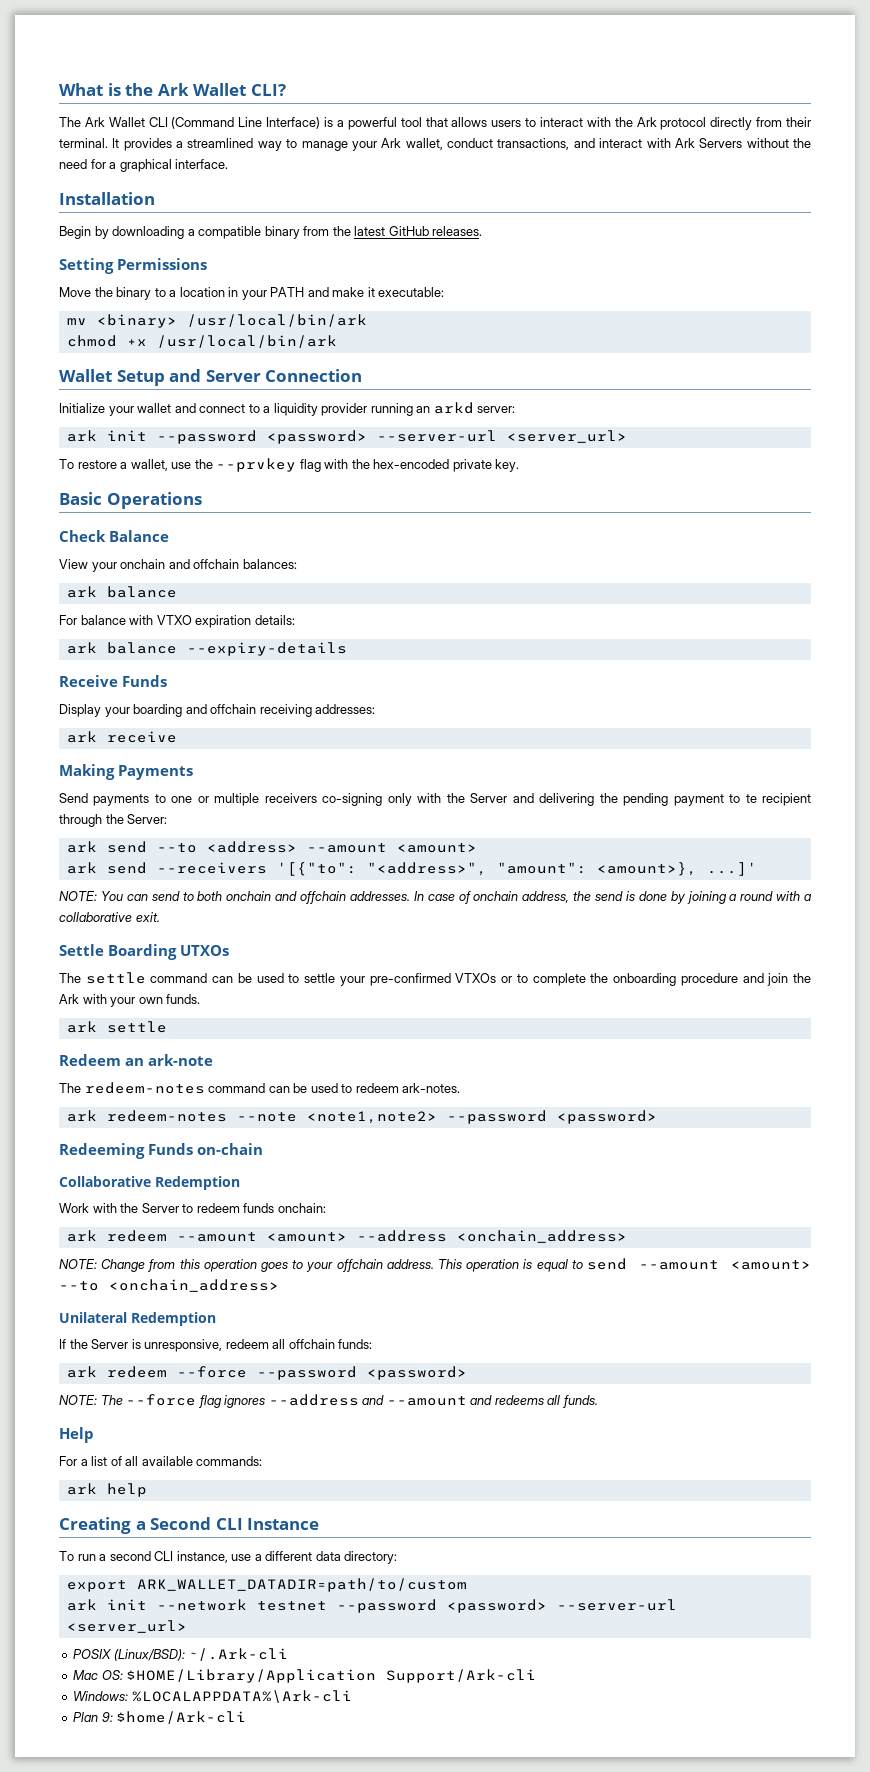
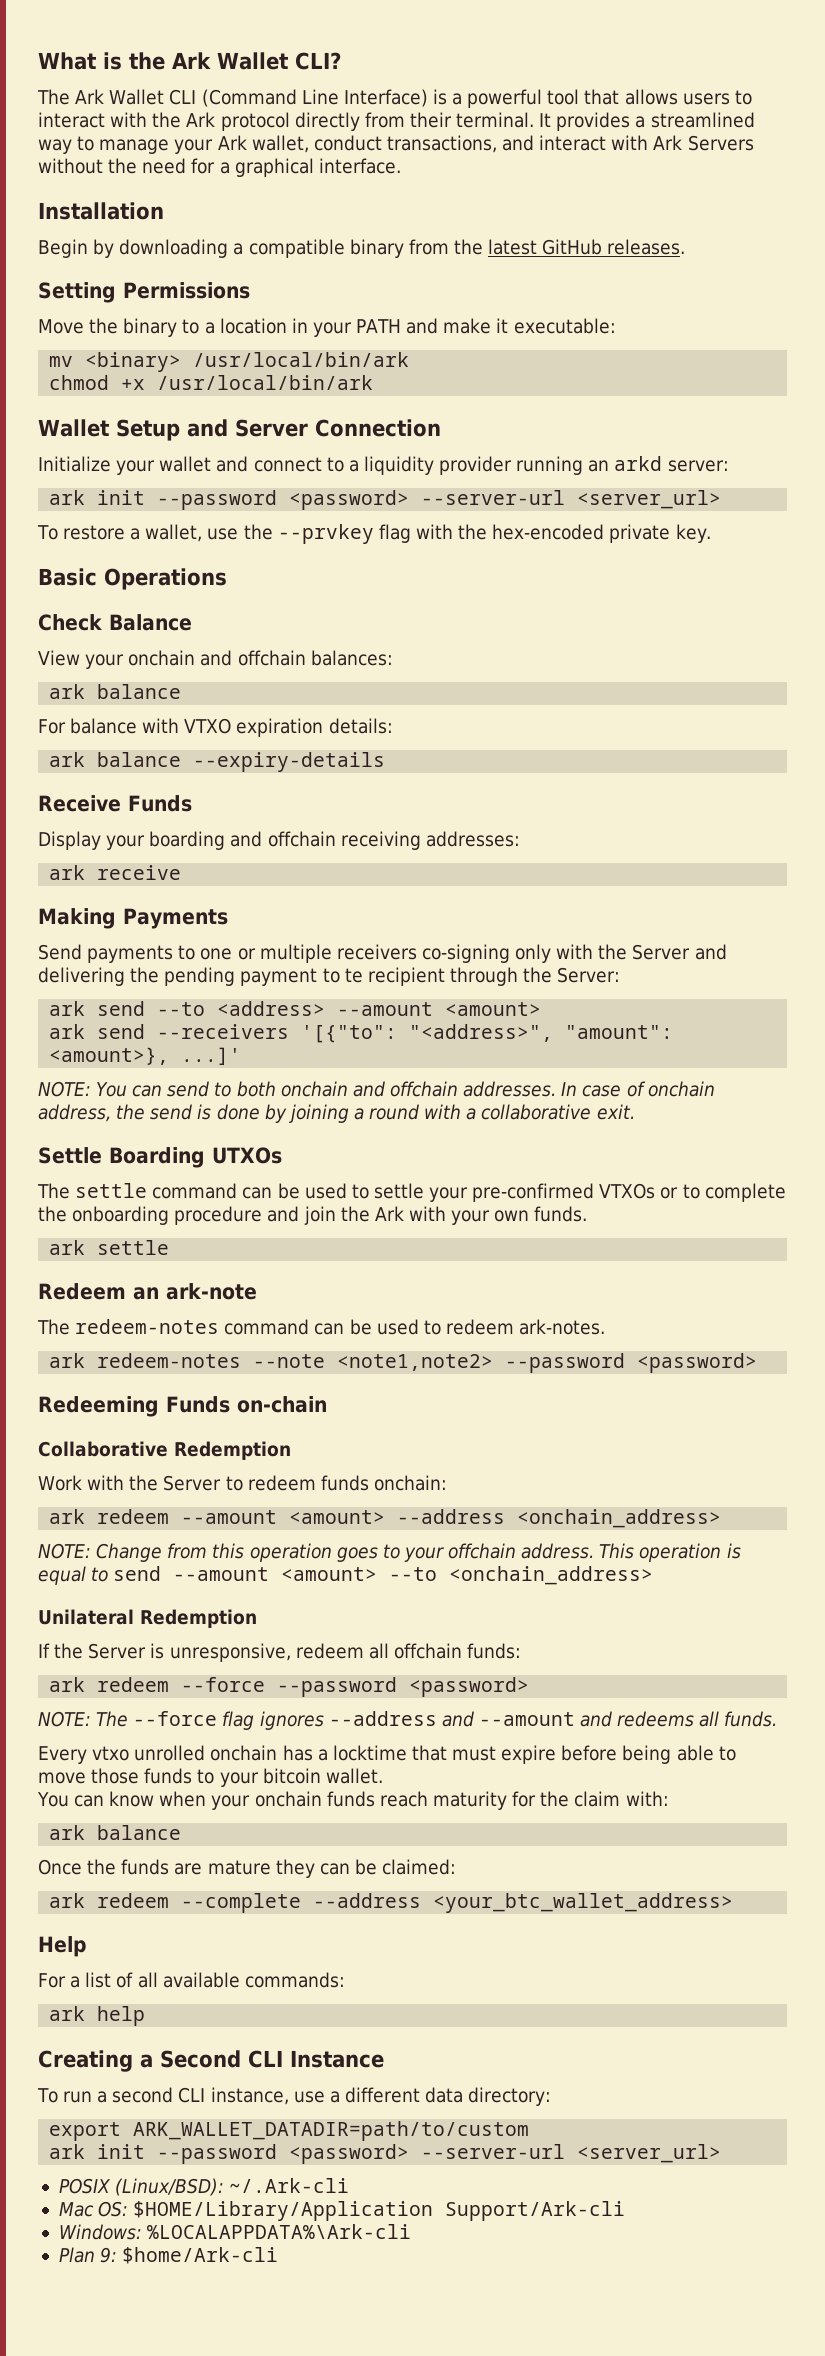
+ Every vtxo unrolled onchain has a locktime that must expire before being able to move those funds to your bitcoin wallet.
+ You can know when your onchain funds reach maturity for the claim with:
+ ark balance
+ Once the funds are mature they can be claimed:
+ ark redeem --complete --address <your_btc_wallet_address>
  export ARK_WALLET_DATADIR=path/to/custom
- ark init --network testnet --password <password> --server-url <server_url>
+ ark init --password <password> --server-url <server_url>

